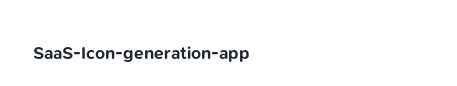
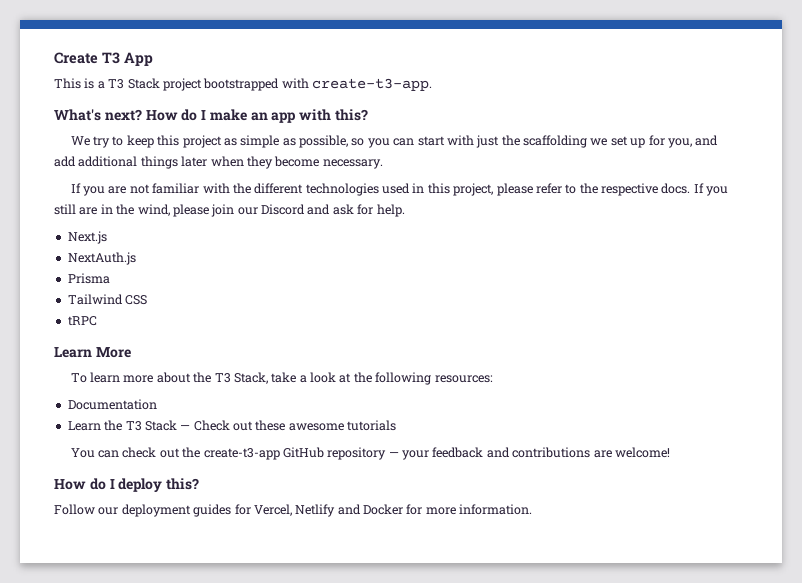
- SaaS-Icon-generation-app
+ Create T3 App
+ This is a T3 Stack project bootstrapped with create-t3-app.
+ What's next? How do I make an app with this?
+ We try to keep this project as simple as possible, so you can start with just the scaffolding we set up for you, and add additional things later when they become necessary.
+ If you are not familiar with the different technologies used in this project, please refer to the respective docs. If you still are in the wind, please join our Discord and ask for help.
+ Next.js
+ NextAuth.js
+ Prisma
+ Tailwind CSS
+ tRPC
+ Learn More
+ To learn more about the T3 Stack, take a look at the following resources:
+ Documentation
+ Learn the T3 Stack — Check out these awesome tutorials
+ You can check out the create-t3-app GitHub repository — your feedback and contributions are welcome!
+ How do I deploy this?
+ Follow our deployment guides for Vercel, Netlify and Docker for more information.

